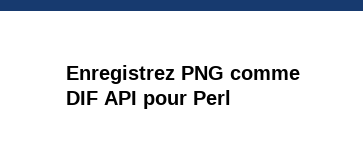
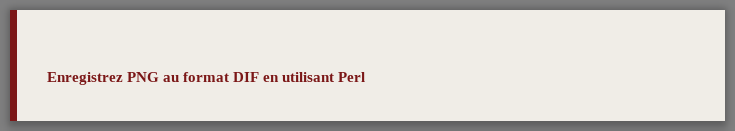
- Enregistrez PNG comme DIF API pour Perl
+ Enregistrez PNG au format DIF en utilisant Perl

